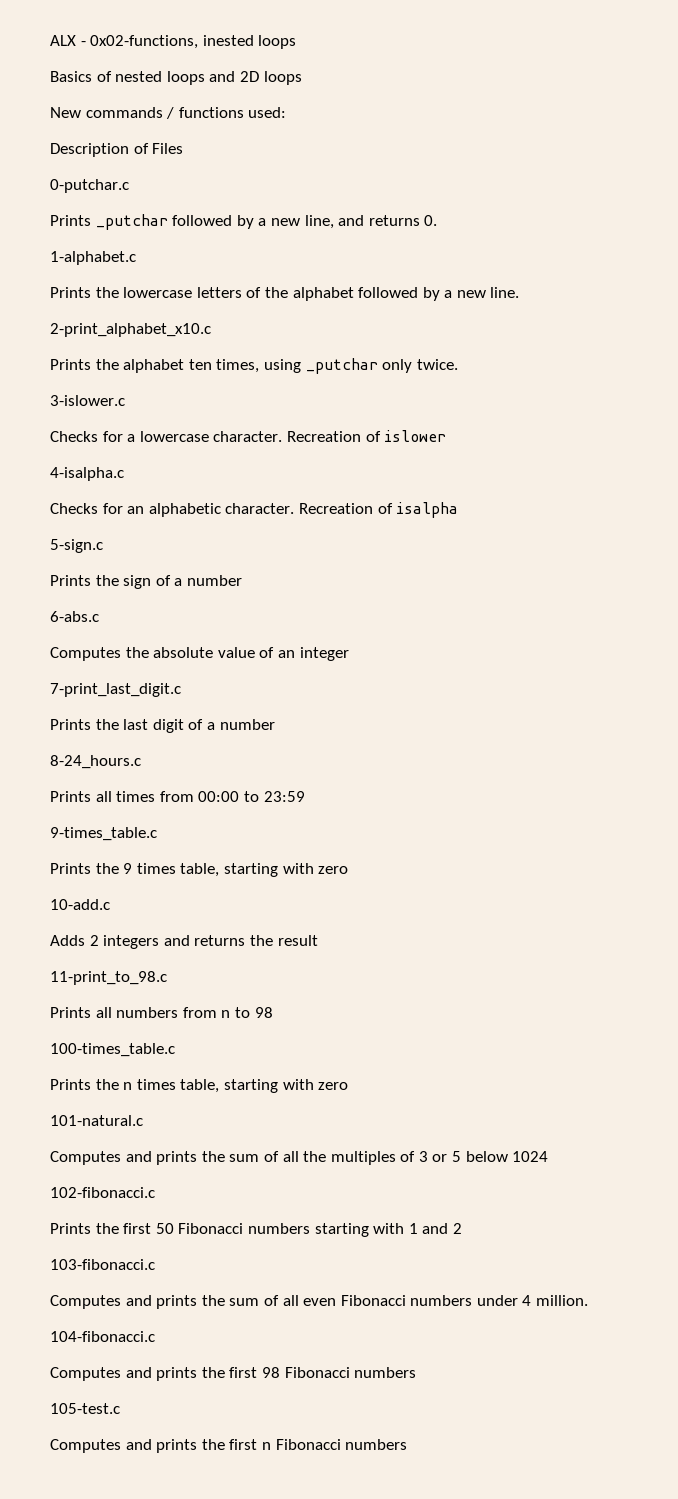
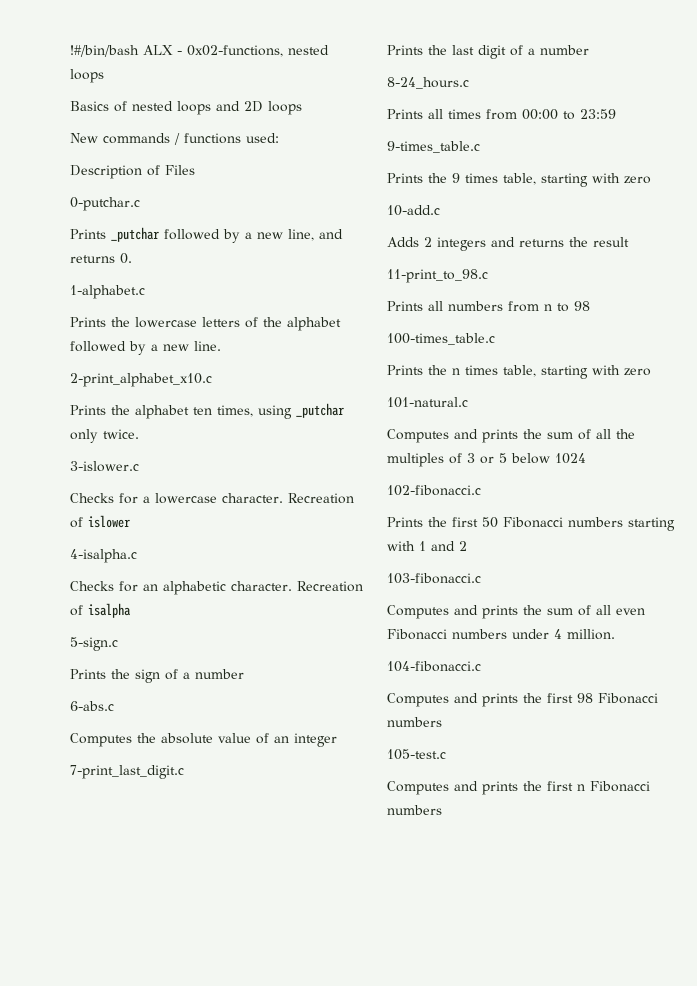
- ALX - 0x02-functions, inested loops
+ !#/bin/bash ALX - 0x02-functions, nested loops

